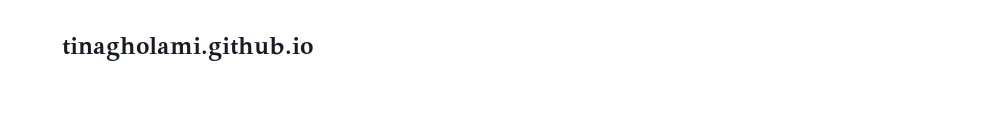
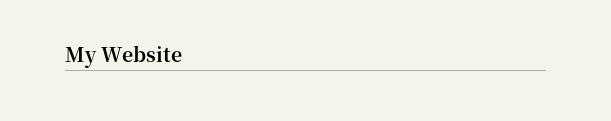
- tinagholami.github.io
+ My Website

